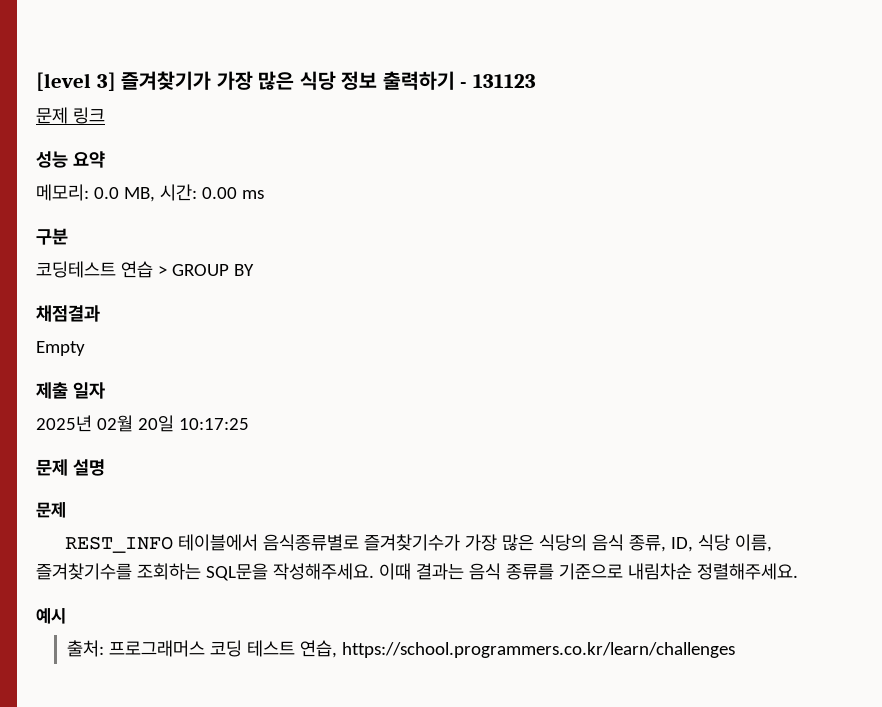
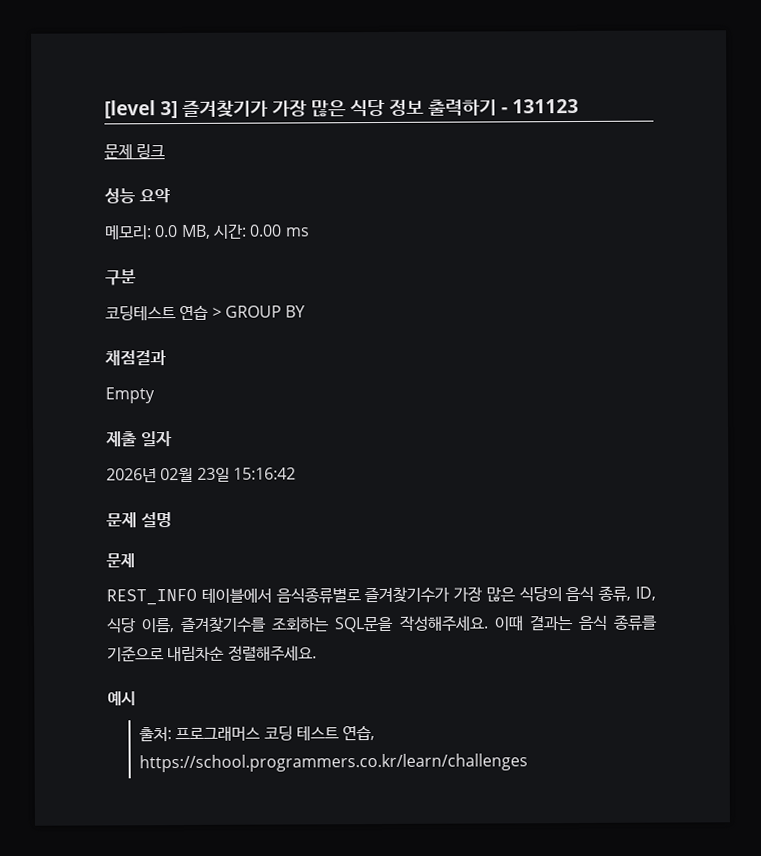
- 2025년 02월 20일 10:17:25
+ 2026년 02월 23일 15:16:42

